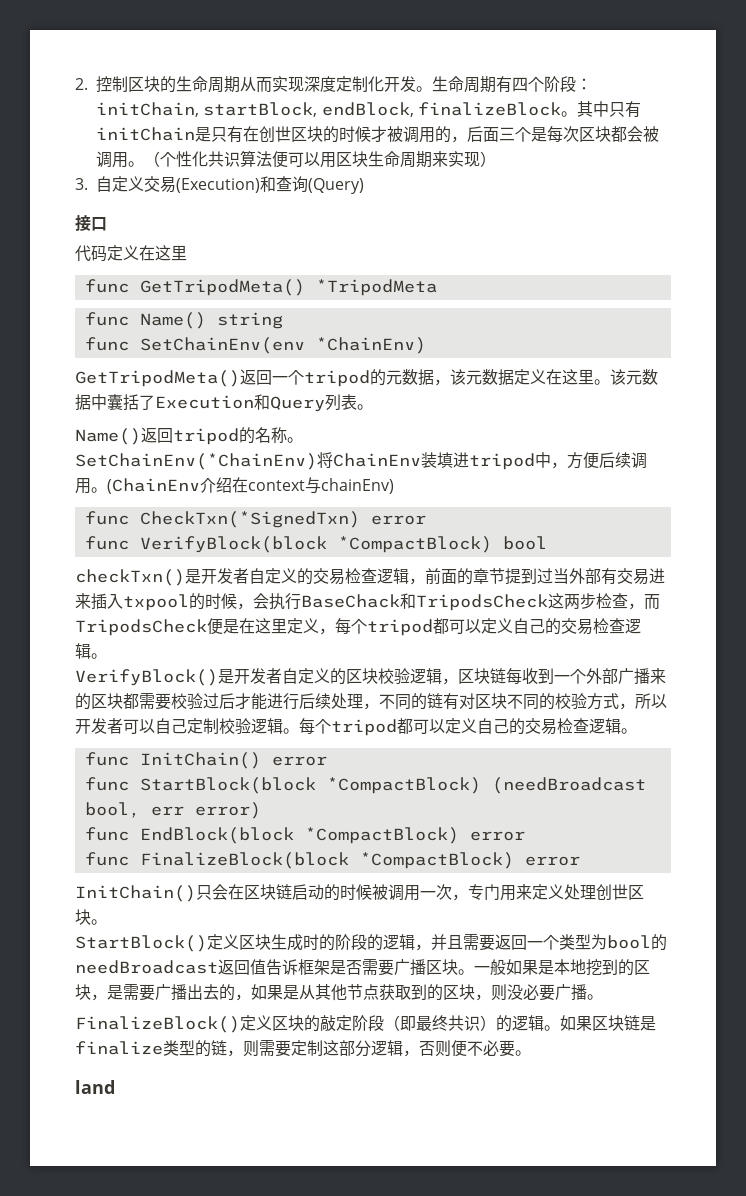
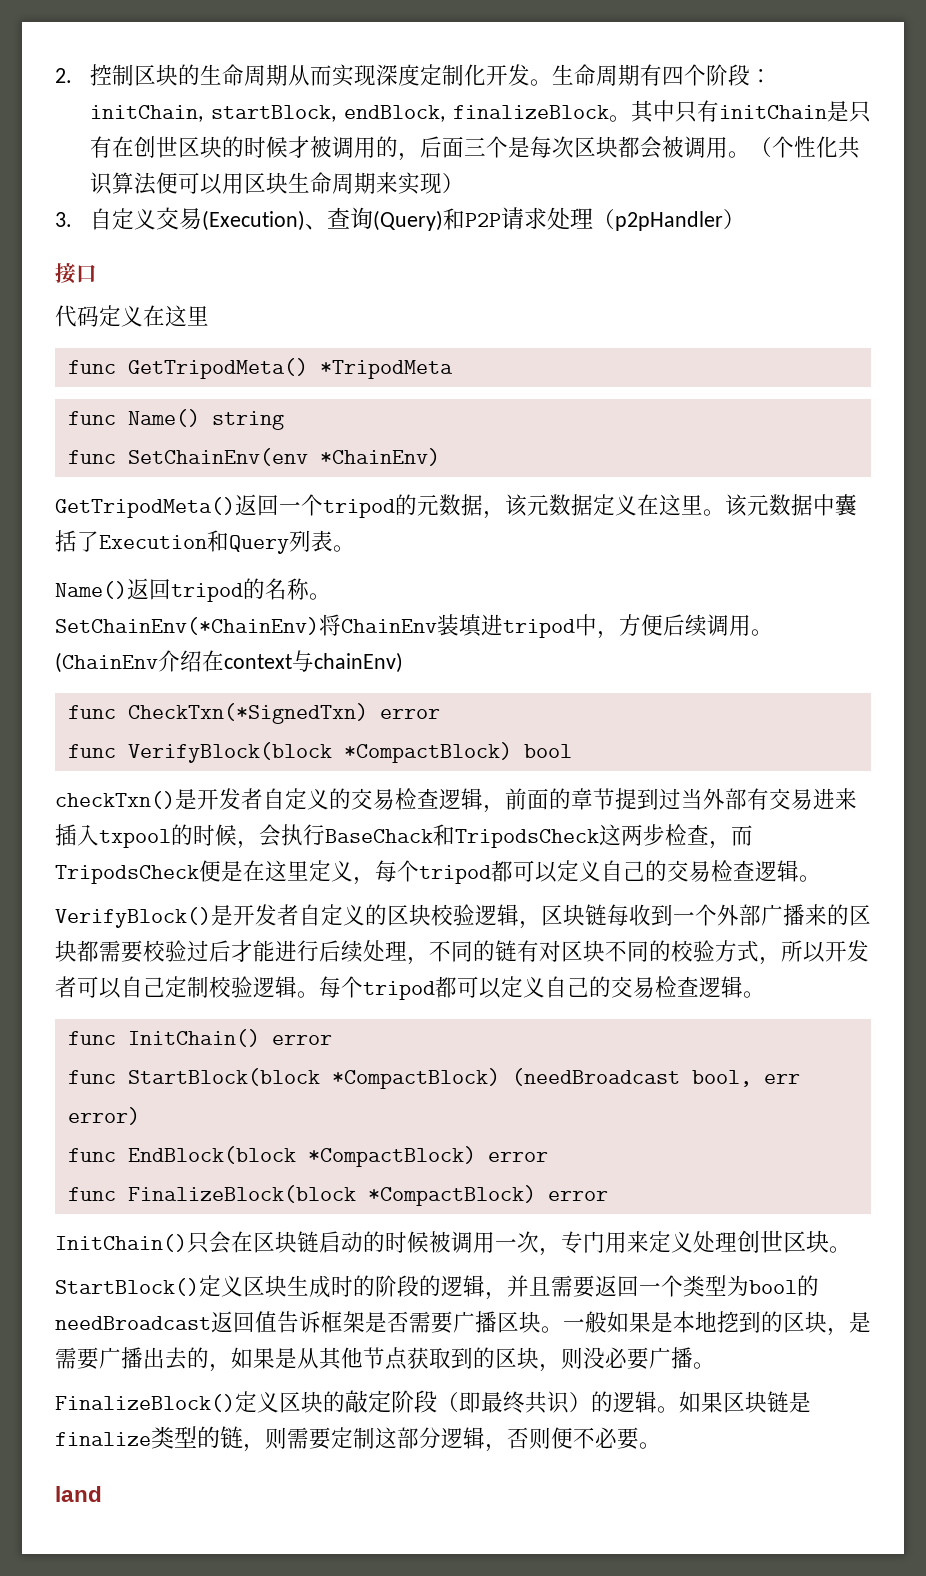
- 3.自定义交易(Execution)和查询(Query)
+ 3.自定义交易(Execution)、查询(Query)和P2P请求处理（p2pHandler）

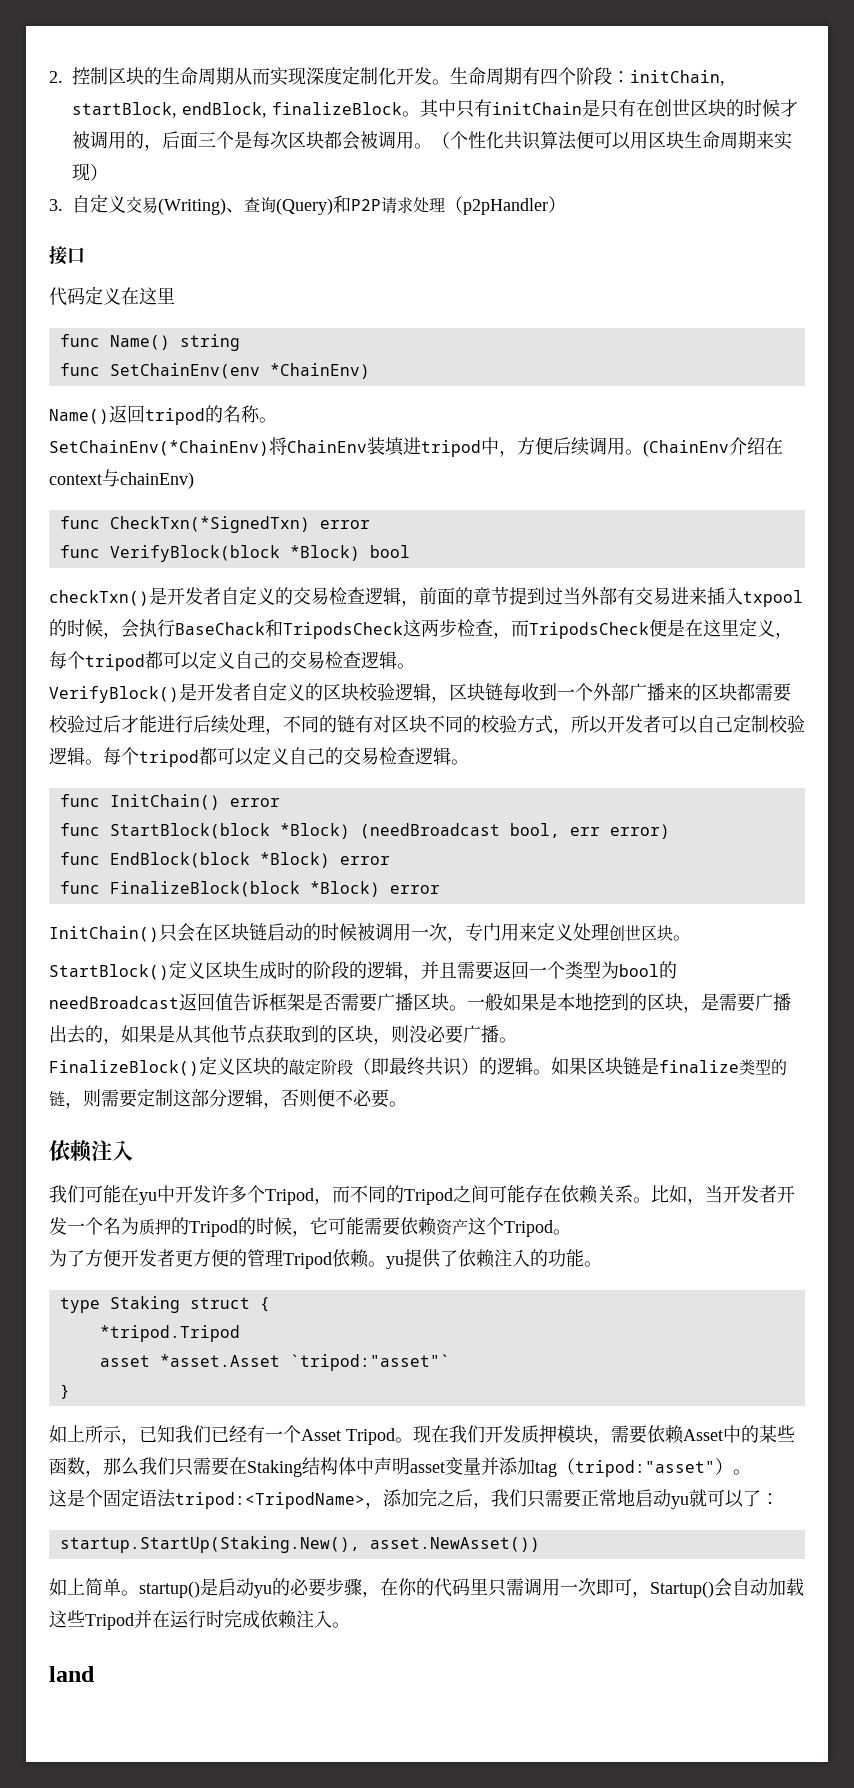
- 3.自定义交易(Execution)、查询(Query)和P2P请求处理（p2pHandler）
+ 3.自定义交易(Writing)、查询(Query)和P2P请求处理（p2pHandler）
- func GetTripodMeta() *TripodMeta
- GetTripodMeta()返回一个tripod的元数据，该元数据定义在这里。该元数据中囊括了Execution和Query列表。
- func VerifyBlock(block *CompactBlock) bool
+ func VerifyBlock(block *Block) bool
- func StartBlock(block *CompactBlock) (needBroadcast bool, err error)
+ func StartBlock(block *Block) (needBroadcast bool, err error)
- func EndBlock(block *CompactBlock) error
+ func EndBlock(block *Block) error
- func FinalizeBlock(block *CompactBlock) error
+ func FinalizeBlock(block *Block) error
  如果区块链是finalize类型的链，则需要定制这部分逻辑，否则便不必要。
+ 依赖注入
+ 我们可能在yu中开发许多个Tripod，而不同的Tripod之间可能存在依赖关系。比如，当开发者开发一个名为质押的Tripod的时候，它可能需要依赖资产这个Tripod。
+ 为了方便开发者更方便的管理Tripod依赖。yu提供了依赖注入的功能。
+ type Staking struct {
+ *tripod.Tripod
+ asset *asset.Asset `tripod:"asset"`
+ }
+ 如上所示，已知我们已经有一个Asset Tripod。现在我们开发质押模块，需要依赖Asset中的某些函数，那么我们只需要在Staking结构体中声明asset变量并添加tag（tripod:"asset"）。
+ 这是个固定语法tripod:<TripodName>，添加完之后，我们只需要正常地启动yu就可以了：
+ startup.StartUp(Staking.New(), asset.NewAsset())
+ 如上简单。startup()是启动yu的必要步骤，在你的代码里只需调用一次即可，Startup()会自动加载这些Tripod并在运行时完成依赖注入。

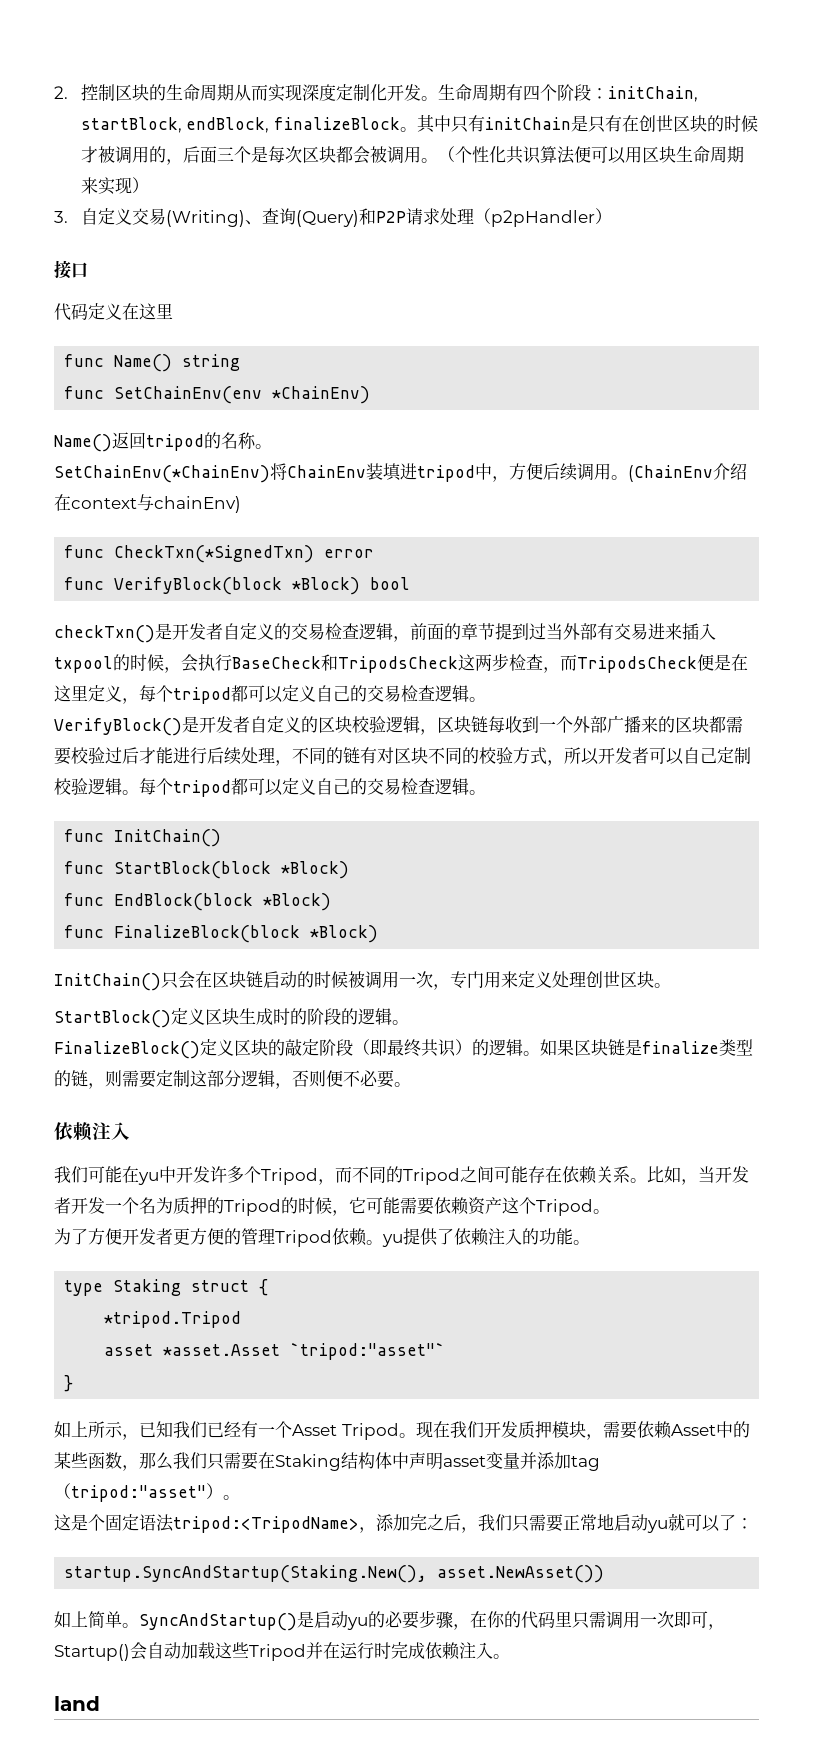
- checkTxn()是开发者自定义的交易检查逻辑，前面的章节提到过当外部有交易进来插入txpool的时候，会执行BaseChack和TripodsCheck这两步检查，而TripodsCheck便是在这里定义，每个tripod都可以定义自己的交易检查逻辑。
+ checkTxn()是开发者自定义的交易检查逻辑，前面的章节提到过当外部有交易进来插入txpool的时候，会执行BaseCheck和TripodsCheck这两步检查，而TripodsCheck便是在这里定义，每个tripod都可以定义自己的交易检查逻辑。
- func InitChain() error
+ func InitChain()
- func StartBlock(block *Block) (needBroadcast bool, err error)
+ func StartBlock(block *Block)
- func EndBlock(block *Block) error
+ func EndBlock(block *Block)
- func FinalizeBlock(block *Block) error
+ func FinalizeBlock(block *Block)
- StartBlock()定义区块生成时的阶段的逻辑，并且需要返回一个类型为bool的needBroadcast返回值告诉框架是否需要广播区块。一般如果是本地挖到的区块，是需要广播出去的，如果是从其他节点获取到的区块，则没必要广播。
+ StartBlock()定义区块生成时的阶段的逻辑。
- startup.StartUp(Staking.New(), asset.NewAsset())
+ startup.SyncAndStartup(Staking.New(), asset.NewAsset())
- 如上简单。startup()是启动yu的必要步骤，在你的代码里只需调用一次即可，Startup()会自动加载这些Tripod并在运行时完成依赖注入。
+ 如上简单。SyncAndStartup()是启动yu的必要步骤，在你的代码里只需调用一次即可，Startup()会自动加载这些Tripod并在运行时完成依赖注入。

